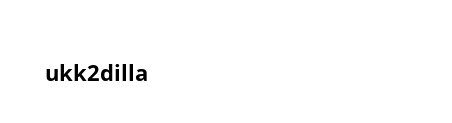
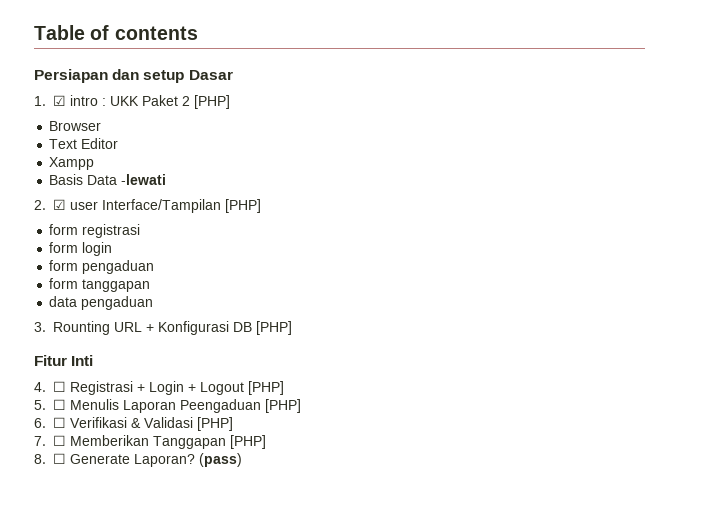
- ukk2dilla
+ Table of contents
+ Persiapan dan setup Dasar
+ 1. ☑ intro : UKK Paket 2 [PHP]
+ Browser
+ Text Editor
+ Xampp
+ Basis Data -lewati
+ 2. ☑ user Interface/Tampilan [PHP]
+ form registrasi
+ form login
+ form pengaduan
+ form tanggapan
+ data pengaduan
+ 3. Rounting URL + Konfigurasi DB [PHP]
+ Fitur Inti
+ 4. ☐ Registrasi + Login + Logout [PHP]
+ 5. ☐ Menulis Laporan Peengaduan [PHP]
+ 6. ☐ Verifikasi & Validasi [PHP]
+ 7. ☐ Memberikan Tanggapan [PHP]
+ 8. ☐ Generate Laporan? (pass)

